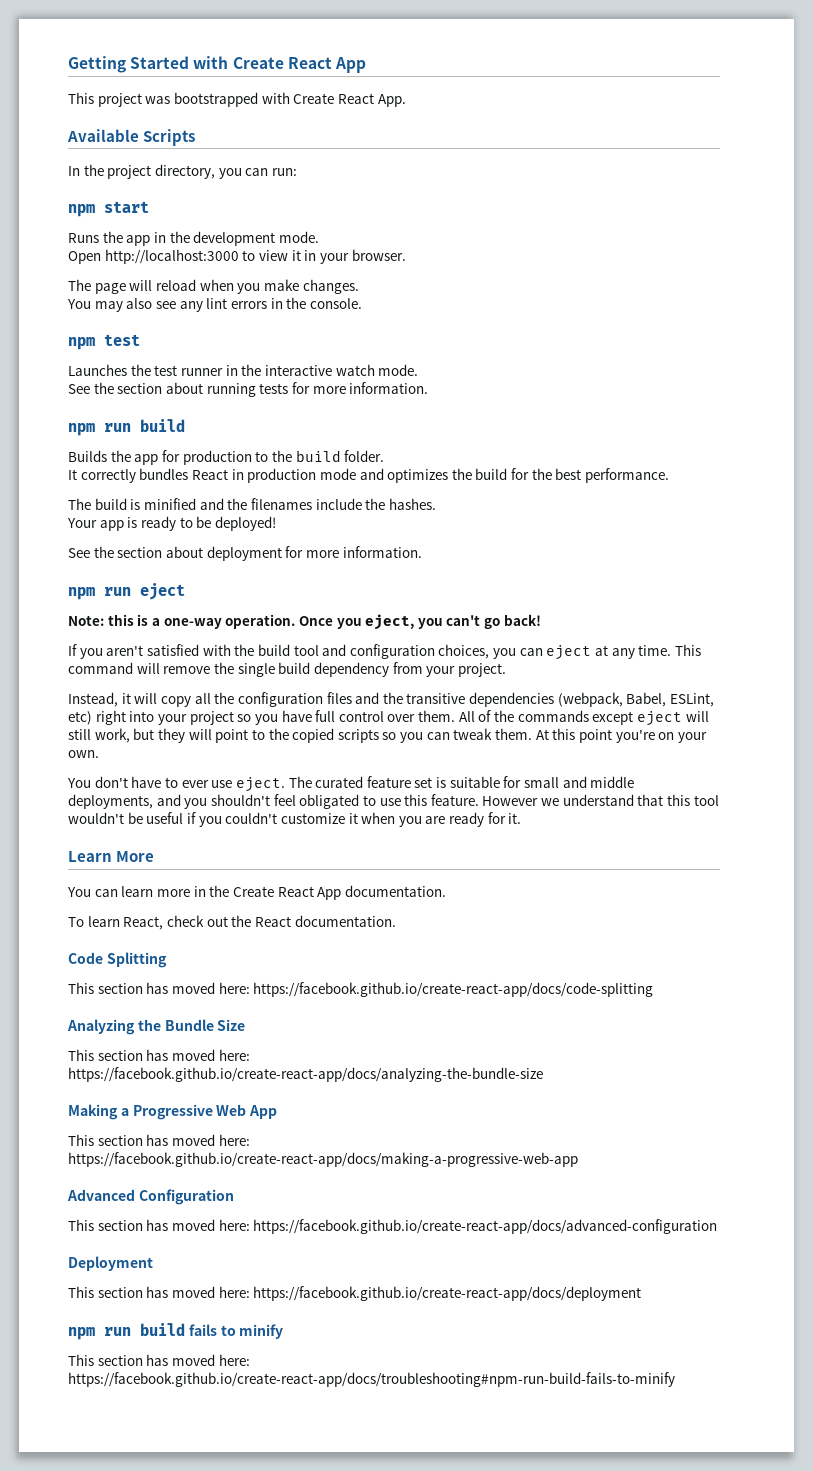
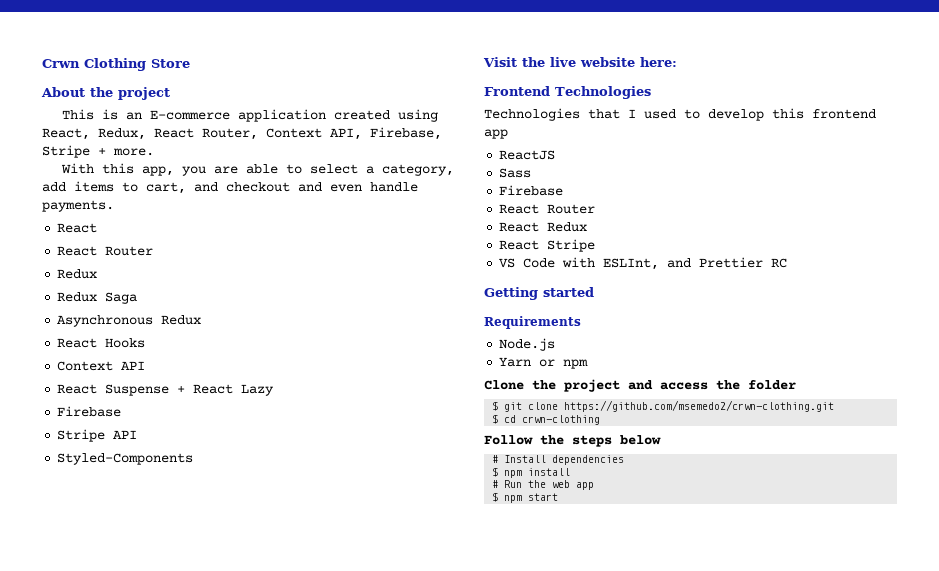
- Getting Started with Create React App
- This project was bootstrapped with Create React App.
- Available Scripts
- In the project directory, you can run:
- npm start
- Runs the app in the development mode.
- Open http://localhost:3000 to view it in your browser.
- The page will reload when you make changes.
- You may also see any lint errors in the console.
- npm test
- Launches the test runner in the interactive watch mode.
- See the section about running tests for more information.
- npm run build
- Builds the app for production to the build folder.
- It correctly bundles React in production mode and optimizes the build for the best performance.
- The build is minified and the filenames include the hashes.
- Your app is ready to be deployed!
- See the section about deployment for more information.
- npm run eject
- Note: this is a one-way operation. Once you eject, you can't go back!
- If you aren't satisfied with the build tool and configuration choices, you can eject at any time. This command will remove the single build dependency from your project.
- Instead, it will copy all the configuration files and the transitive dependencies (webpack, Babel, ESLint, etc) right into your project so you have full control over them. All of the commands except eject will still work, but they will point to the copied scripts so you can tweak them. At this point you're on your own.
- You don't have to ever use eject. The curated feature set is suitable for small and middle deployments, and you shouldn't feel obligated to use this feature. However we understand that this tool wouldn't be useful if you couldn't customize it when you are ready for it.
- Learn More
- You can learn more in the Create React App documentation.
- To learn React, check out the React documentation.
- Code Splitting
- This section has moved here: https://facebook.github.io/create-react-app/docs/code-splitting
- Analyzing the Bundle Size
- This section has moved here: https://facebook.github.io/create-react-app/docs/analyzing-the-bundle-size
- Making a Progressive Web App
- This section has moved here: https://facebook.github.io/create-react-app/docs/making-a-progressive-web-app
- Advanced Configuration
- This section has moved here: https://facebook.github.io/create-react-app/docs/advanced-configuration
- Deployment
- This section has moved here: https://facebook.github.io/create-react-app/docs/deployment
- npm run build fails to minify
- This section has moved here: https://facebook.github.io/create-react-app/docs/troubleshooting#npm-run-build-fails-to-minify
+ Crwn Clothing Store
+ About the project
+ This is an E-commerce application created using React, Redux, React Router, Context API, Firebase, Stripe + more.
+ With this app, you are able to select a category, add items to cart, and checkout and even handle payments.
+ React
+ React Router
+ Redux
+ Redux Saga
+ Asynchronous Redux
+ React Hooks
+ Context API
+ React Suspense + React Lazy
+ Firebase
+ Stripe API
+ Styled-Components
+ Visit the live website here:
+ Frontend Technologies
+ Technologies that I used to develop this frontend app
+ ReactJS
+ Sass
+ Firebase
+ React Router
+ React Redux
+ React Stripe
+ VS Code with ESLInt, and Prettier RC
+ Getting started
+ Requirements
+ Node.js
+ Yarn or npm
+ Clone the project and access the folder
+ $ git clone https://github.com/msemedo2/crwn-clothing.git
+ $ cd crwn-clothing
+ Follow the steps below
+ # Install dependencies
+ $ npm install
+ # Run the web app
+ $ npm start

